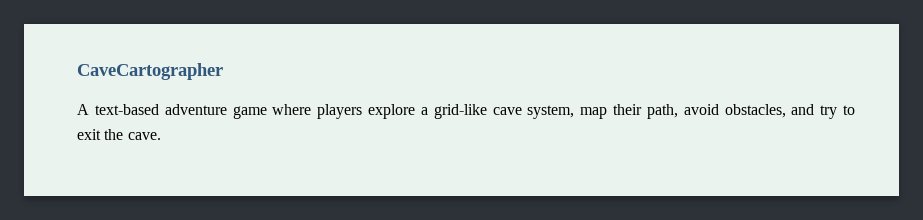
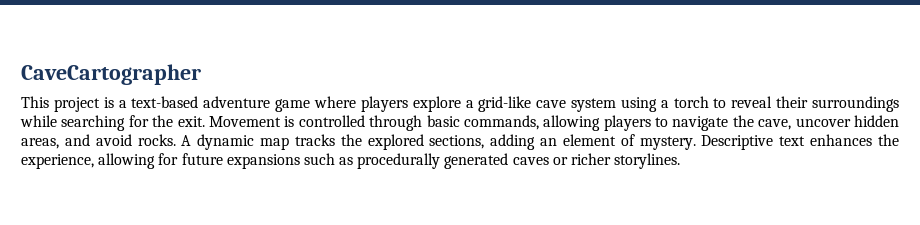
- A text-based adventure game where players explore a grid-like cave system, map their path, avoid obstacles, and try to exit the cave.
+ This project is a text-based adventure game where players explore a grid-like cave system using a torch to reveal their surroundings while searching for the exit. Movement is controlled through basic commands, allowing players to navigate the cave, uncover hidden areas, and avoid rocks. A dynamic map tracks the explored sections, adding an element of mystery. Descriptive text enhances the experience, allowing for future expansions such as procedurally generated caves or richer storylines.

